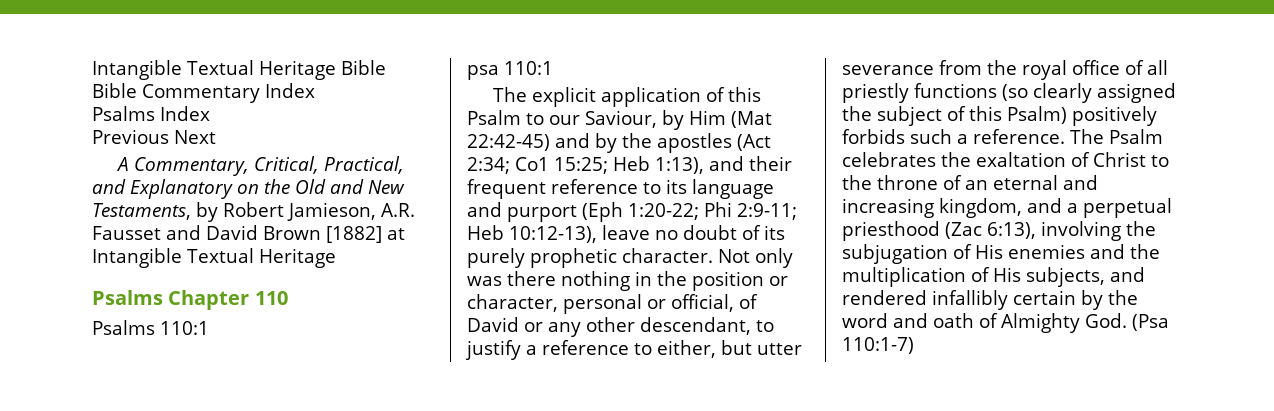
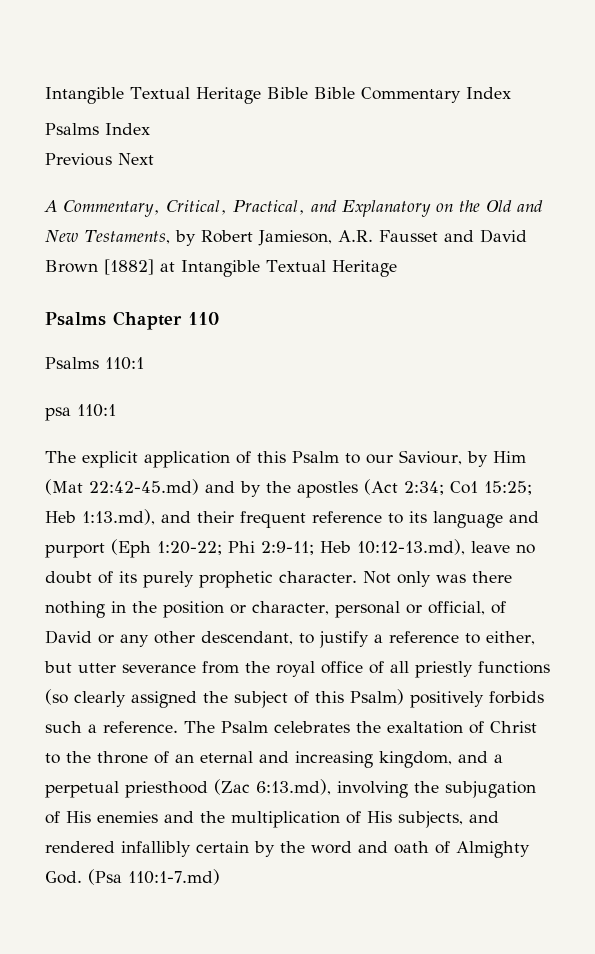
- The explicit application of this Psalm to our Saviour, by Him (Mat 22:42-45) and by the apostles (Act 2:34; Co1 15:25; Heb 1:13), and their frequent reference to its language and purport (Eph 1:20-22; Phi 2:9-11; Heb 10:12-13), leave no doubt of its purely prophetic character.
+ The explicit application of this Psalm to our Saviour, by Him (Mat 22:42-45.md) and by the apostles (Act 2:34; Co1 15:25; Heb 1:13.md), and their frequent reference to its language and purport (Eph 1:20-22; Phi 2:9-11; Heb 10:12-13.md), leave no doubt of its purely prophetic character.
- The Psalm celebrates the exaltation of Christ to the throne of an eternal and increasing kingdom, and a perpetual priesthood (Zac 6:13), involving the subjugation of His enemies and the multiplication of His subjects, and rendered infallibly certain by the word and oath of Almighty God. (Psa 110:1-7)
+ The Psalm celebrates the exaltation of Christ to the throne of an eternal and increasing kingdom, and a perpetual priesthood (Zac 6:13.md), involving the subjugation of His enemies and the multiplication of His subjects, and rendered infallibly certain by the word and oath of Almighty God. (Psa 110:1-7.md)

